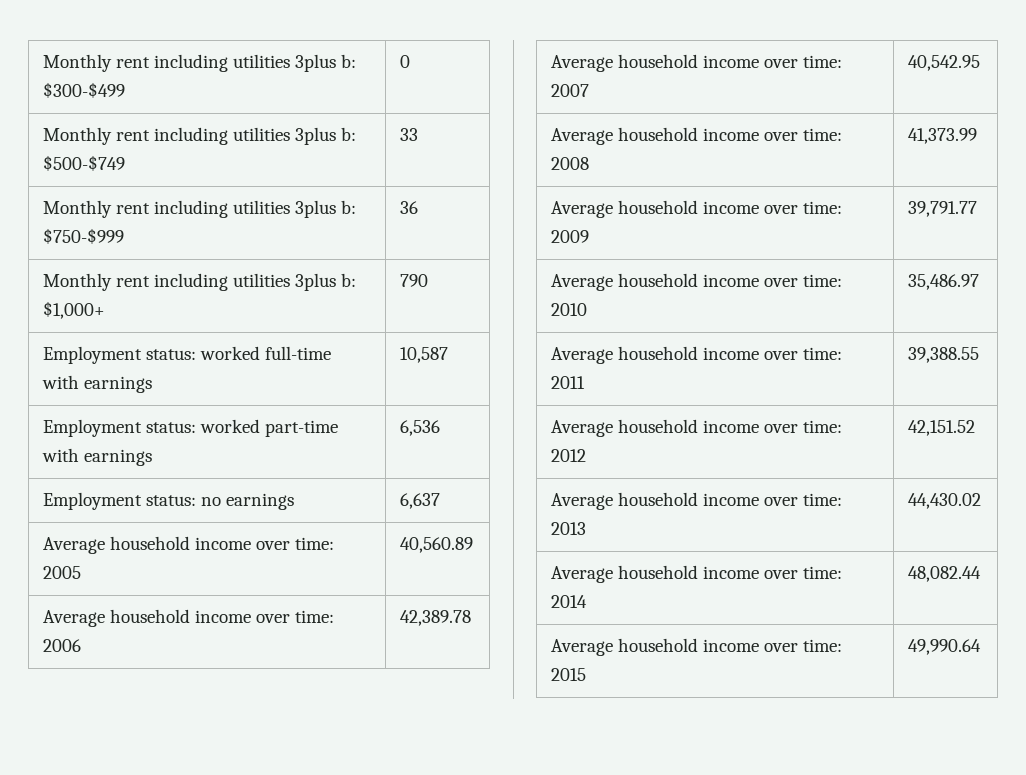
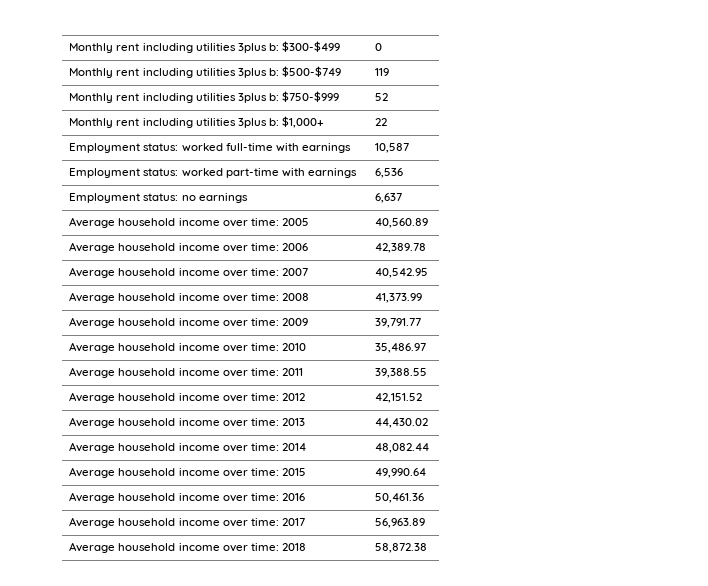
- Monthly rent including utilities 3plus b: $500-$749 | 33
+ Monthly rent including utilities 3plus b: $500-$749 | 119
- Monthly rent including utilities 3plus b: $750-$999 | 36
+ Monthly rent including utilities 3plus b: $750-$999 | 52
- Monthly rent including utilities 3plus b: $1,000+ | 790
+ Monthly rent including utilities 3plus b: $1,000+ | 22
+ Average household income over time: 2016 | 50,461.36
+ Average household income over time: 2017 | 56,963.89
+ Average household income over time: 2018 | 58,872.38

